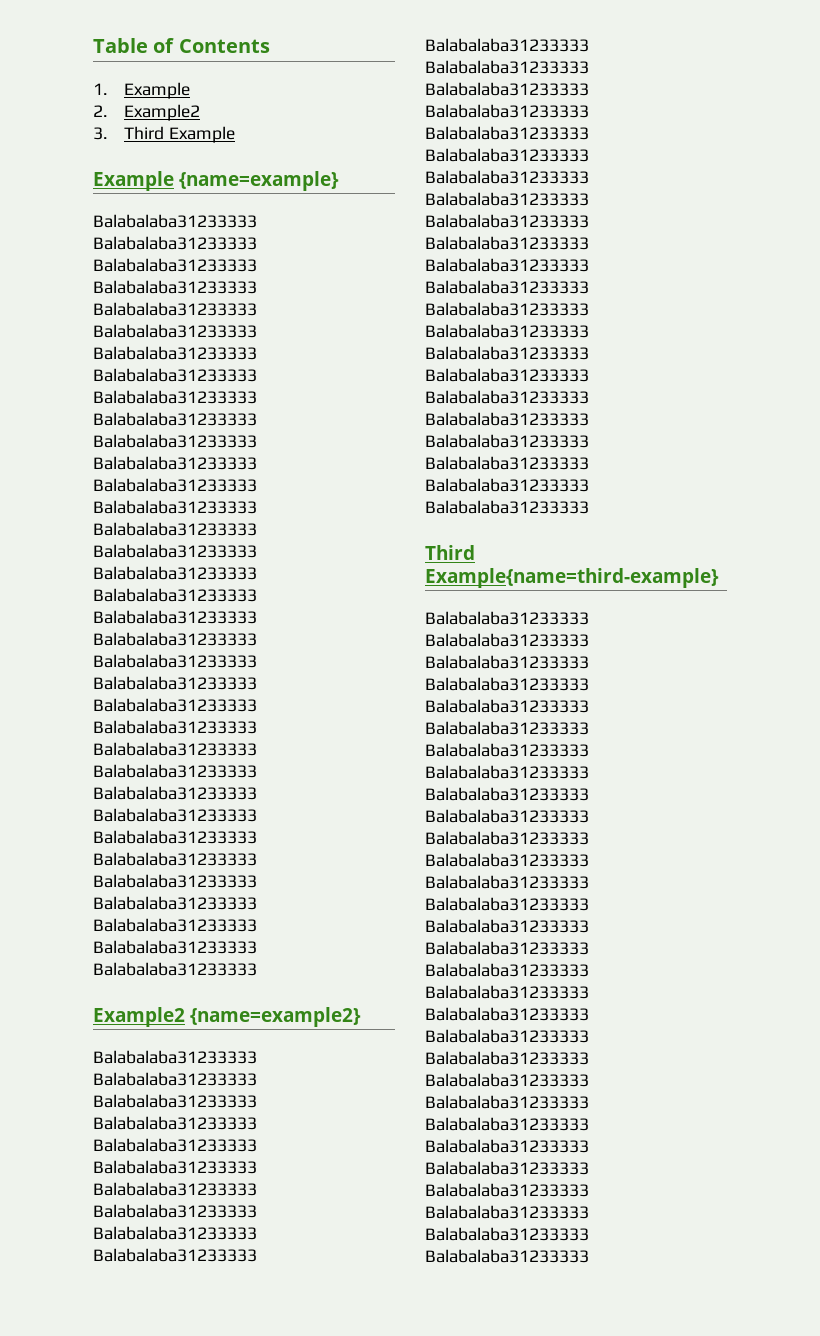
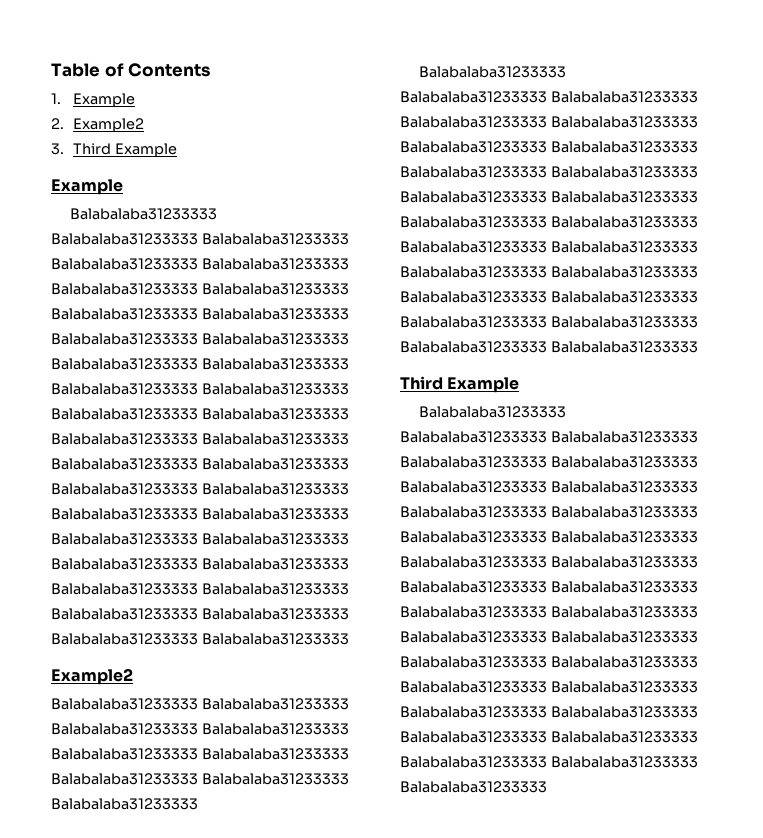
  3. Third Example
- Example {name=example}
+ Example
  Balabalaba31233333 Balabalaba31233333 Balabalaba31233333 Balabalaba31233333 Balabalaba31233333 Balabalaba31233333 Balabalaba31233333 Balabalaba31233333 Balabalaba31233333 Balabalaba31233333 Balabalaba31233333 Balabalaba31233333 Balabalaba31233333 Balabalaba31233333 Balabalaba31233333 Balabalaba31233333 Balabalaba31233333 Balabalaba31233333 Balabalaba31233333 Balabalaba31233333 Balabalaba31233333 Balabalaba31233333 Balabalaba31233333 Balabalaba31233333 Balabalaba31233333 Balabalaba31233333 Balabalaba31233333 Balabalaba31233333 Balabalaba31233333 Balabalaba31233333 Balabalaba31233333 Balabalaba31233333 Balabalaba31233333 Balabalaba31233333 Balabalaba31233333
- Example2 {name=example2}
- Balabalaba31233333 Balabalaba31233333 Balabalaba31233333 Balabalaba31233333 Balabalaba31233333 Balabalaba31233333 Balabalaba31233333 Balabalaba31233333 Balabalaba31233333 Balabalaba31233333 Balabalaba31233333 Balabalaba31233333 Balabalaba31233333 Balabalaba31233333 Balabalaba31233333 Balabalaba31233333 Balabalaba31233333 Balabalaba31233333 Balabalaba31233333 Balabalaba31233333 Balabalaba31233333 Balabalaba31233333 Balabalaba31233333 Balabalaba31233333 Balabalaba31233333 Balabalaba31233333 Balabalaba31233333 Balabalaba31233333 Balabalaba31233333 Balabalaba31233333 Balabalaba31233333 Balabalaba31233333
- Third Example{name=third-example}
+ Example2
+ Balabalaba31233333 Balabalaba31233333 Balabalaba31233333 Balabalaba31233333 Balabalaba31233333 Balabalaba31233333 Balabalaba31233333 Balabalaba31233333 Balabalaba31233333
+ Balabalaba31233333 Balabalaba31233333 Balabalaba31233333 Balabalaba31233333 Balabalaba31233333 Balabalaba31233333 Balabalaba31233333 Balabalaba31233333 Balabalaba31233333 Balabalaba31233333 Balabalaba31233333 Balabalaba31233333 Balabalaba31233333 Balabalaba31233333 Balabalaba31233333 Balabalaba31233333 Balabalaba31233333 Balabalaba31233333 Balabalaba31233333 Balabalaba31233333 Balabalaba31233333 Balabalaba31233333 Balabalaba31233333
+ Third Example

